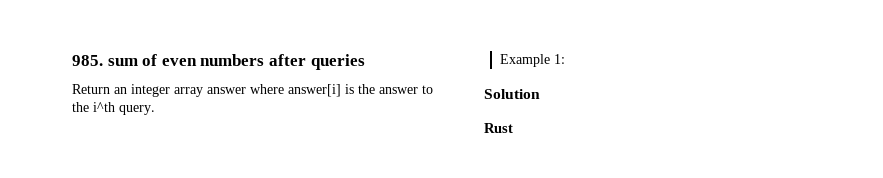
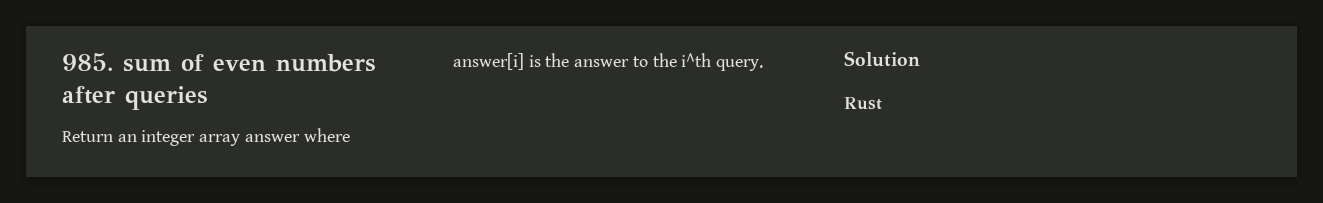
- Example 1:

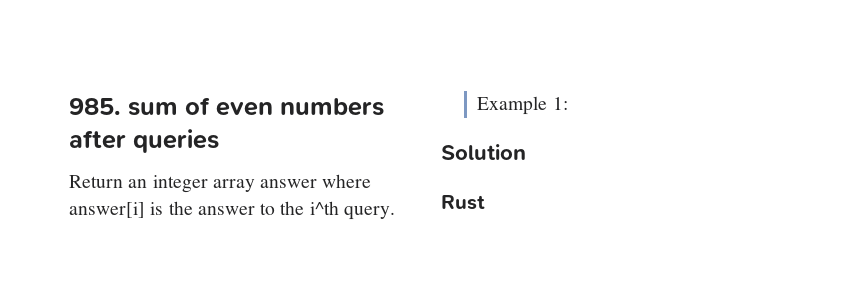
+ Example 1:

